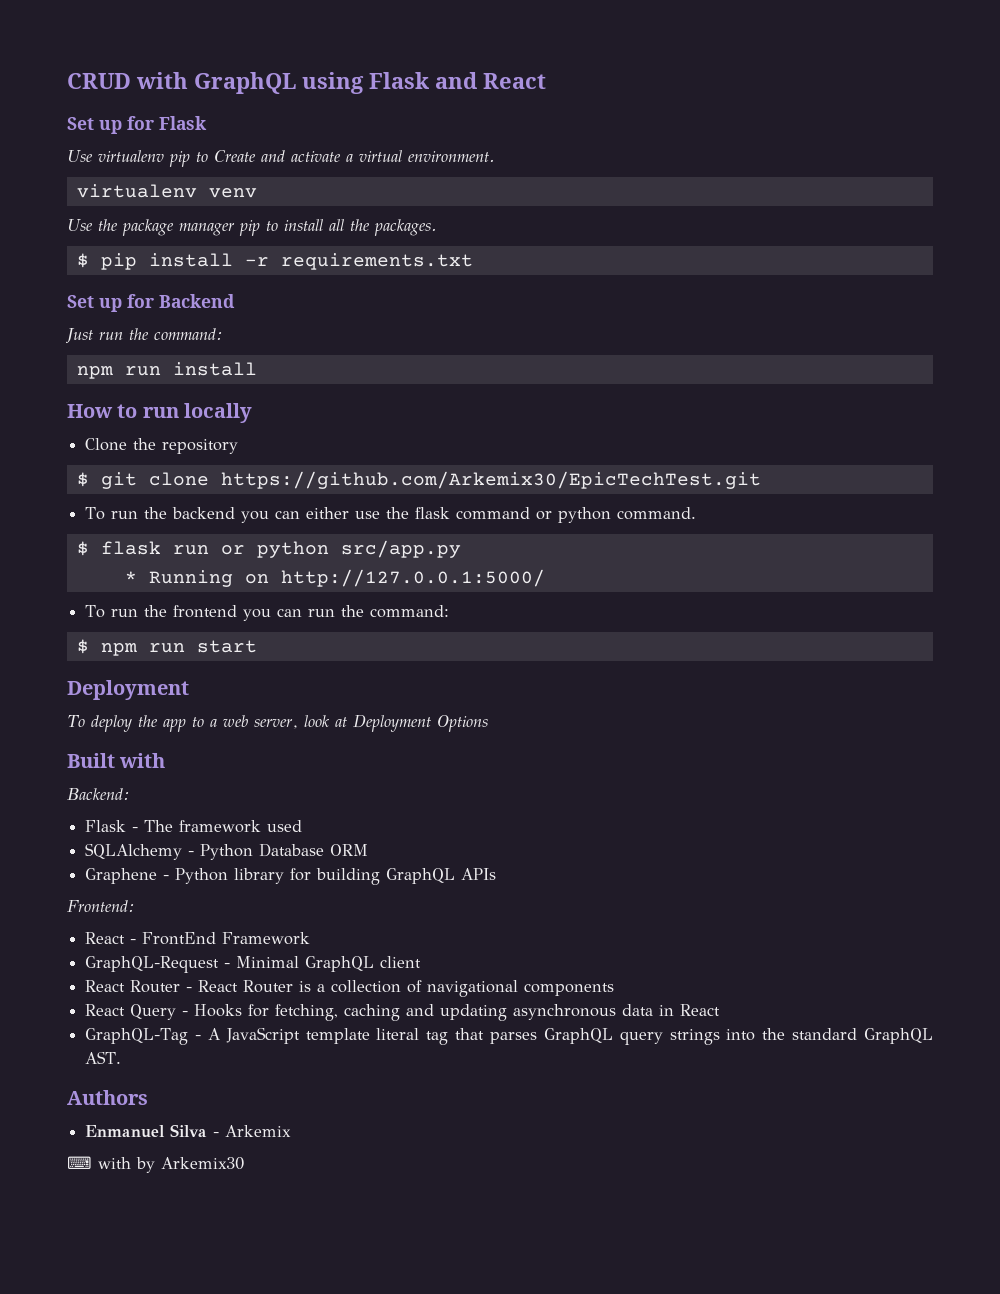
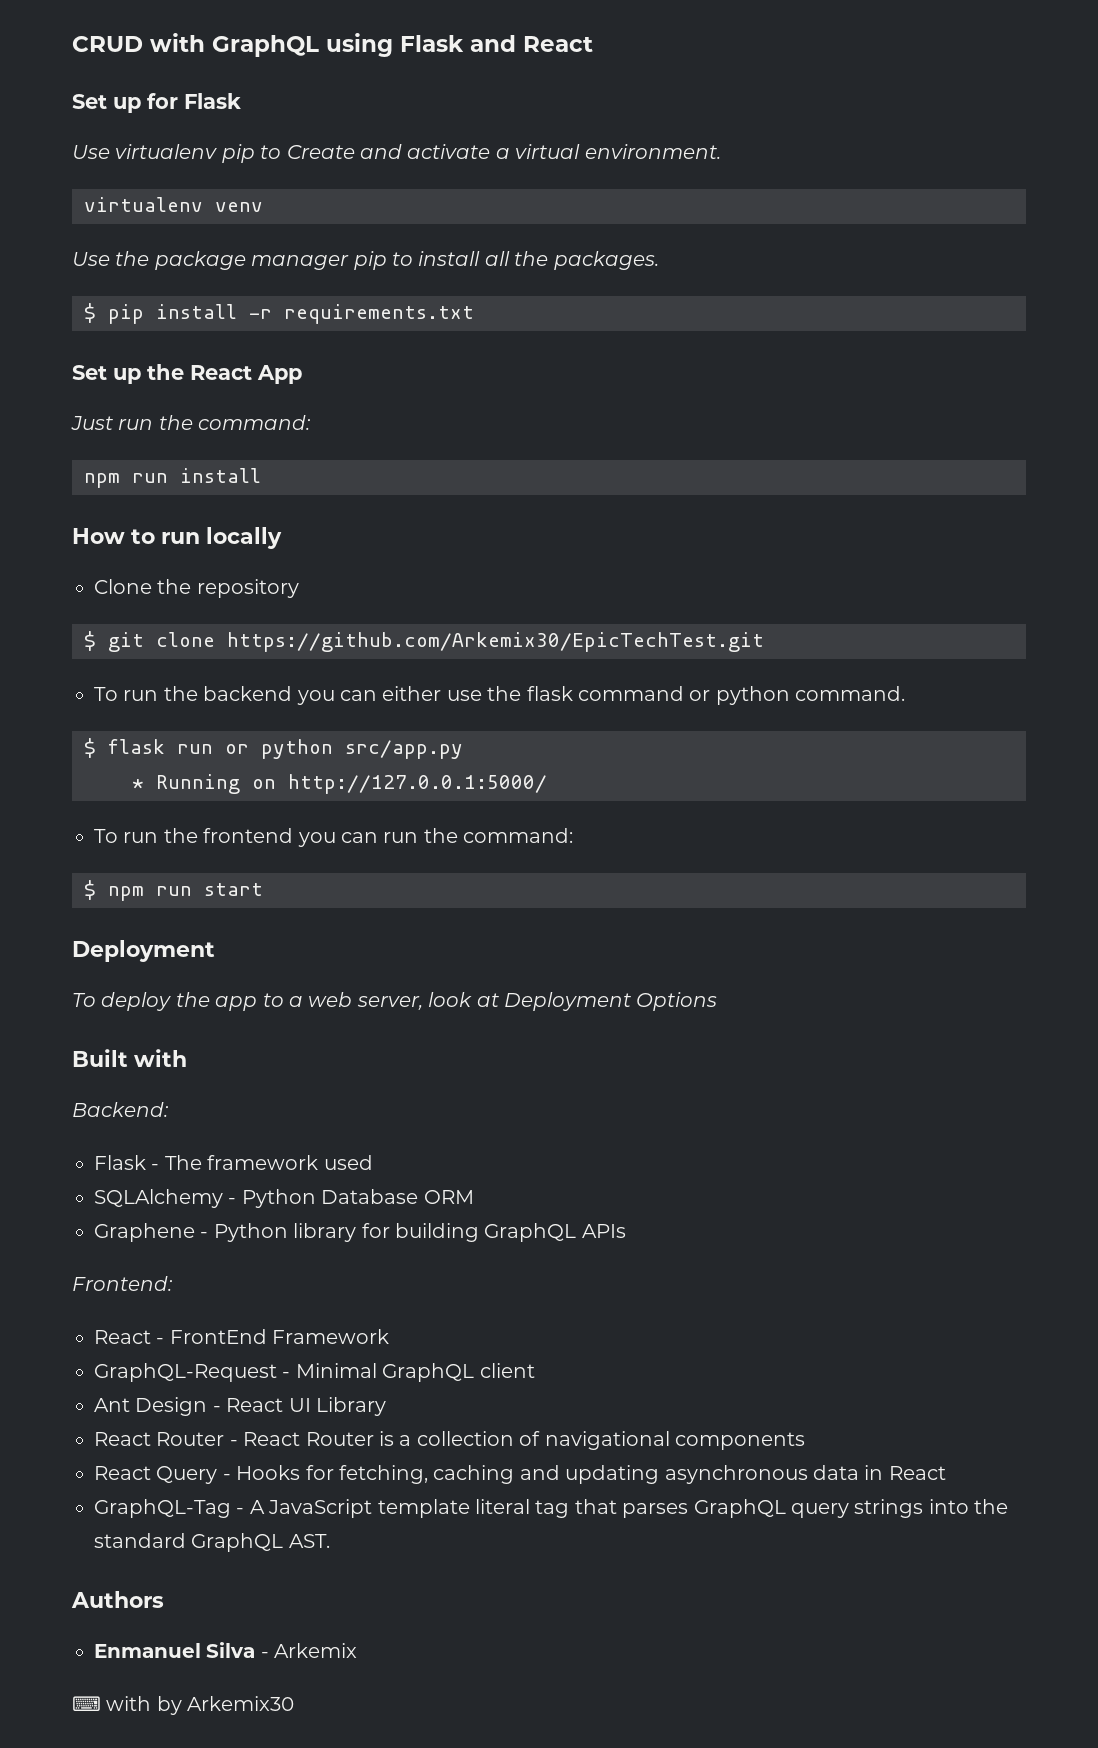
- Set up for Backend
+ Set up the React App
+ Ant Design - React UI Library

